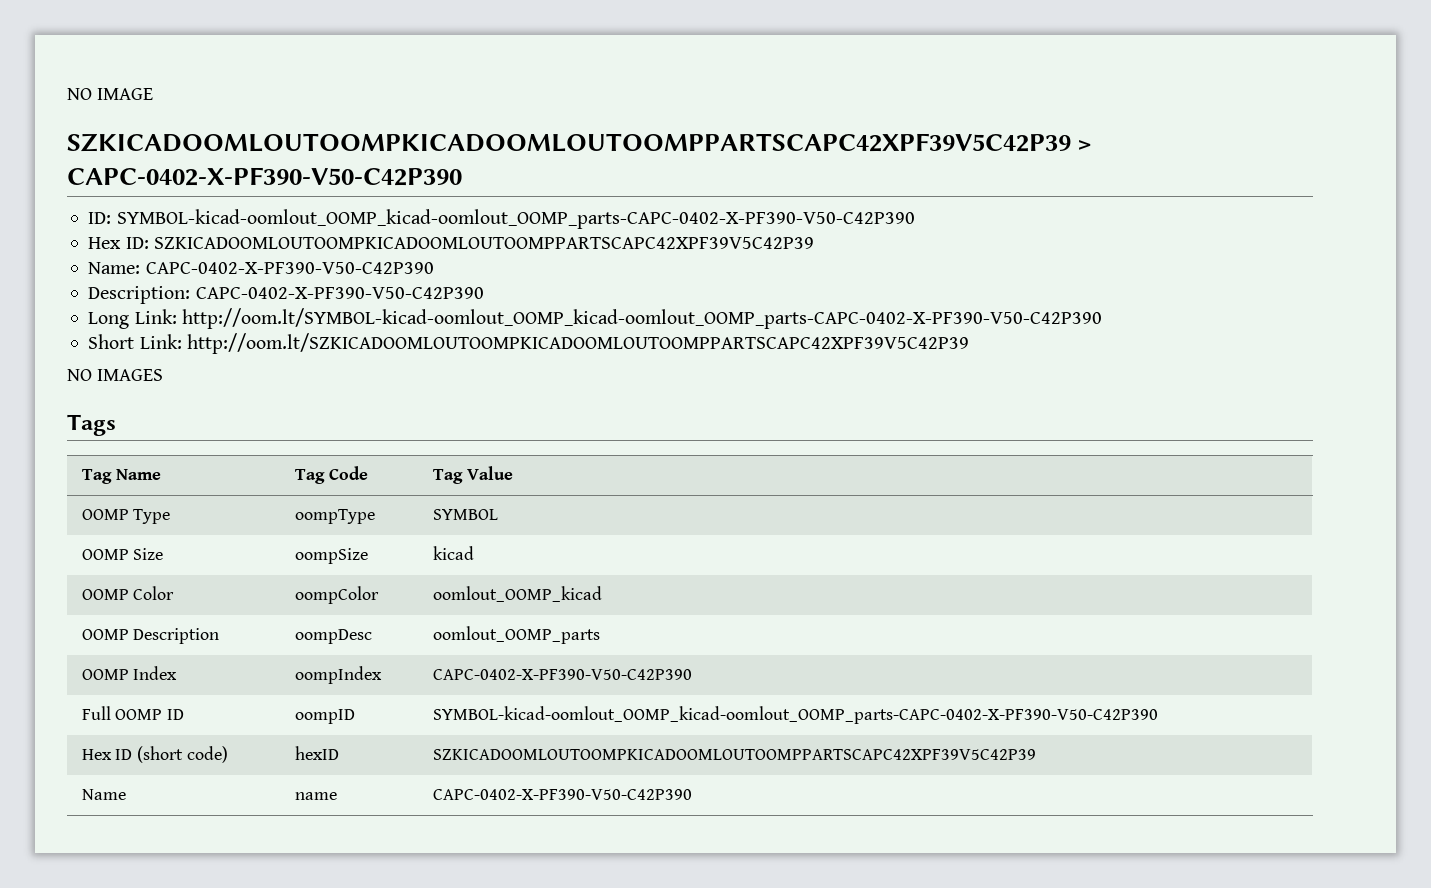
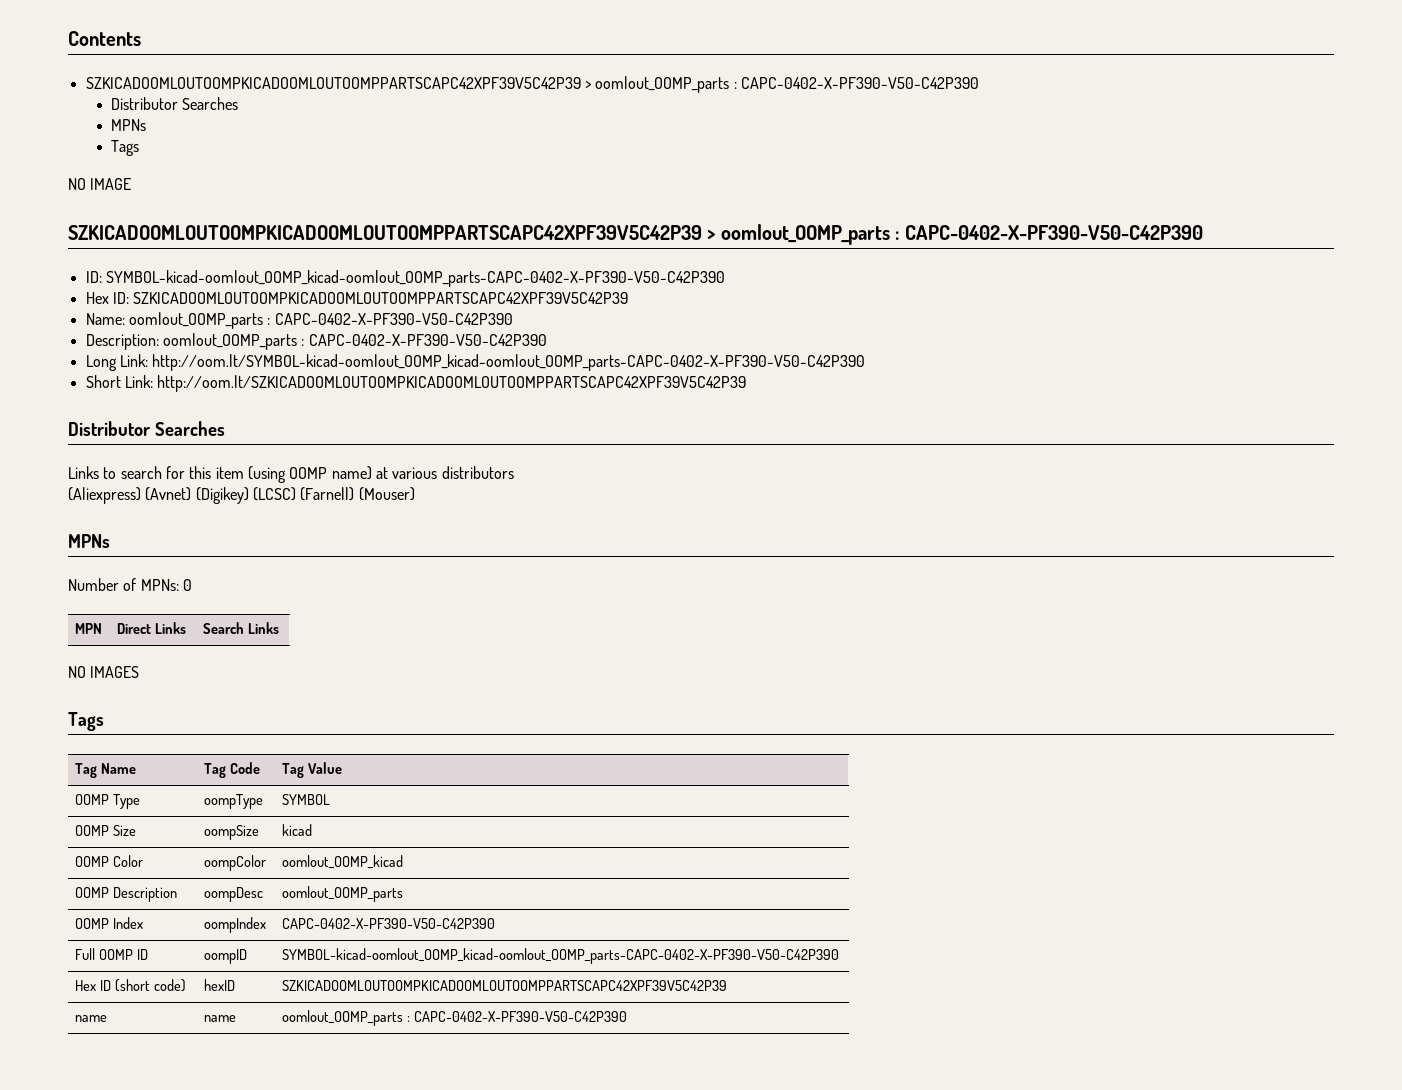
+ Contents
+ SZKICADOOMLOUTOOMPKICADOOMLOUTOOMPPARTSCAPC42XPF39V5C42P39 > oomlout_OOMP_parts : CAPC-0402-X-PF390-V50-C42P390
+ Distributor Searches
+ MPNs
+ Tags
  NO IMAGE
- SZKICADOOMLOUTOOMPKICADOOMLOUTOOMPPARTSCAPC42XPF39V5C42P39 > CAPC-0402-X-PF390-V50-C42P390
+ SZKICADOOMLOUTOOMPKICADOOMLOUTOOMPPARTSCAPC42XPF39V5C42P39 > oomlout_OOMP_parts : CAPC-0402-X-PF390-V50-C42P390
- Name: CAPC-0402-X-PF390-V50-C42P390
+ Name: oomlout_OOMP_parts : CAPC-0402-X-PF390-V50-C42P390
- Description: CAPC-0402-X-PF390-V50-C42P390
+ Description: oomlout_OOMP_parts : CAPC-0402-X-PF390-V50-C42P390
  Short Link: http://oom.lt/SZKICADOOMLOUTOOMPKICADOOMLOUTOOMPPARTSCAPC42XPF39V5C42P39
+ Distributor Searches
+ Links to search for this item (using OOMP name) at various distributors
+ (Aliexpress) (Avnet) (Digikey) (LCSC) (Farnell) (Mouser)
+ MPNs
+ Number of MPNs: 0
+ MPN | Direct Links | Search Links
- Name | name | CAPC-0402-X-PF390-V50-C42P390
+ name | name | oomlout_OOMP_parts : CAPC-0402-X-PF390-V50-C42P390

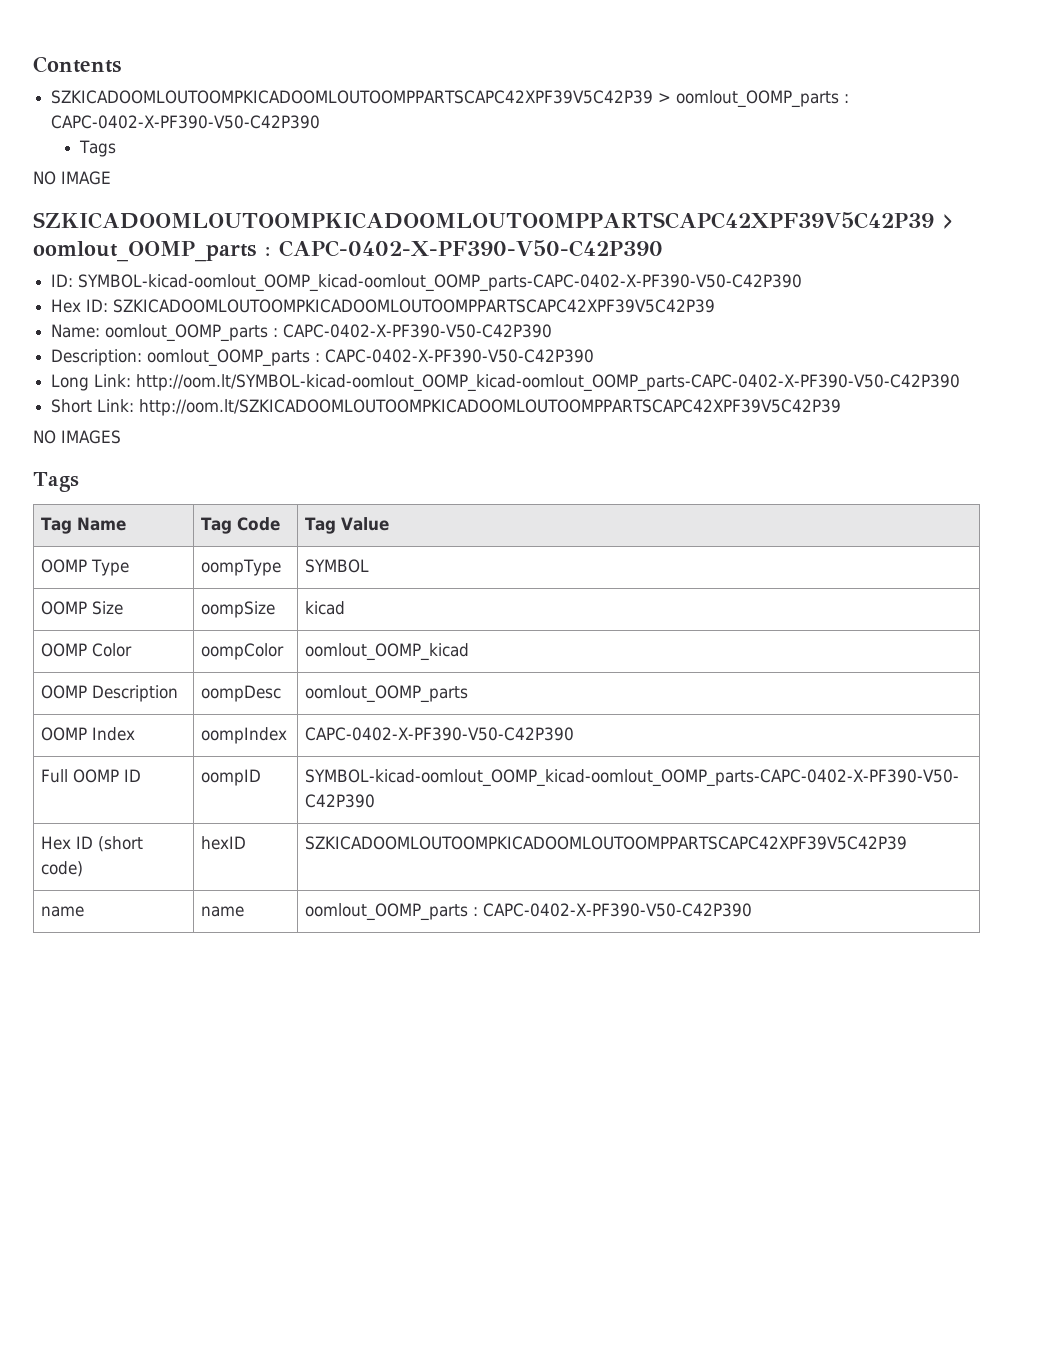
  Contents
  SZKICADOOMLOUTOOMPKICADOOMLOUTOOMPPARTSCAPC42XPF39V5C42P39 > oomlout_OOMP_parts : CAPC-0402-X-PF390-V50-C42P390
- Distributor Searches
- MPNs
  Short Link: http://oom.lt/SZKICADOOMLOUTOOMPKICADOOMLOUTOOMPPARTSCAPC42XPF39V5C42P39
- Distributor Searches
- Links to search for this item (using OOMP name) at various distributors
- (Aliexpress) (Avnet) (Digikey) (LCSC) (Farnell) (Mouser)
- MPNs
- Number of MPNs: 0
- MPN | Direct Links | Search Links

